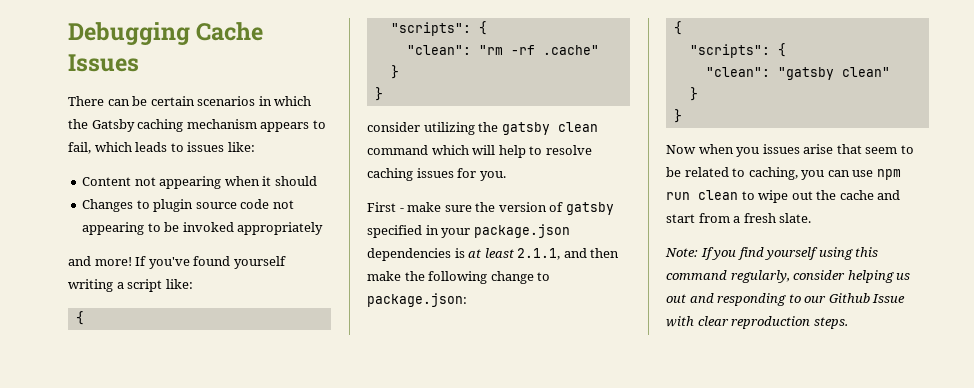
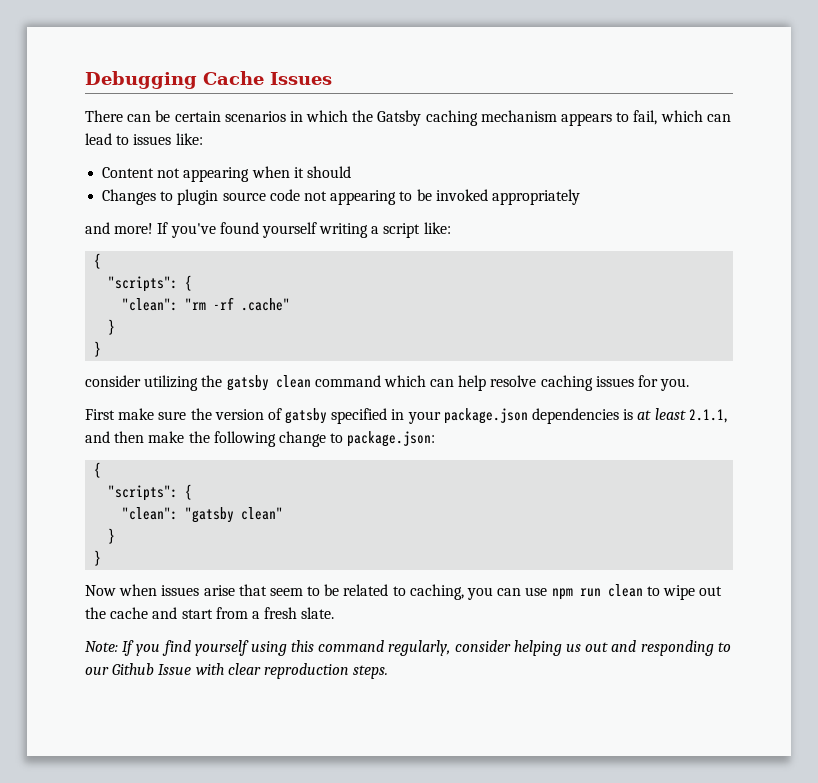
- There can be certain scenarios in which the Gatsby caching mechanism appears to fail, which leads to issues like:
+ There can be certain scenarios in which the Gatsby caching mechanism appears to fail, which can lead to issues like:
- consider utilizing the gatsby clean command which will help to resolve caching issues for you.
+ consider utilizing the gatsby clean command which can help resolve caching issues for you.
- First - make sure the version of gatsby specified in your package.json dependencies is at least 2.1.1, and then make the following change to package.json:
+ First make sure the version of gatsby specified in your package.json dependencies is at least 2.1.1, and then make the following change to package.json:
- Now when you issues arise that seem to be related to caching, you can use npm run clean to wipe out the cache and start from a fresh slate.
+ Now when issues arise that seem to be related to caching, you can use npm run clean to wipe out the cache and start from a fresh slate.

